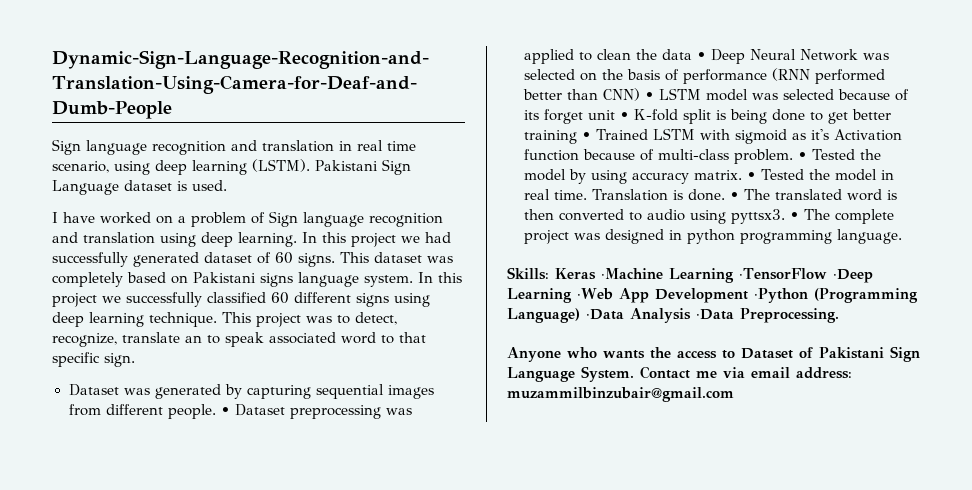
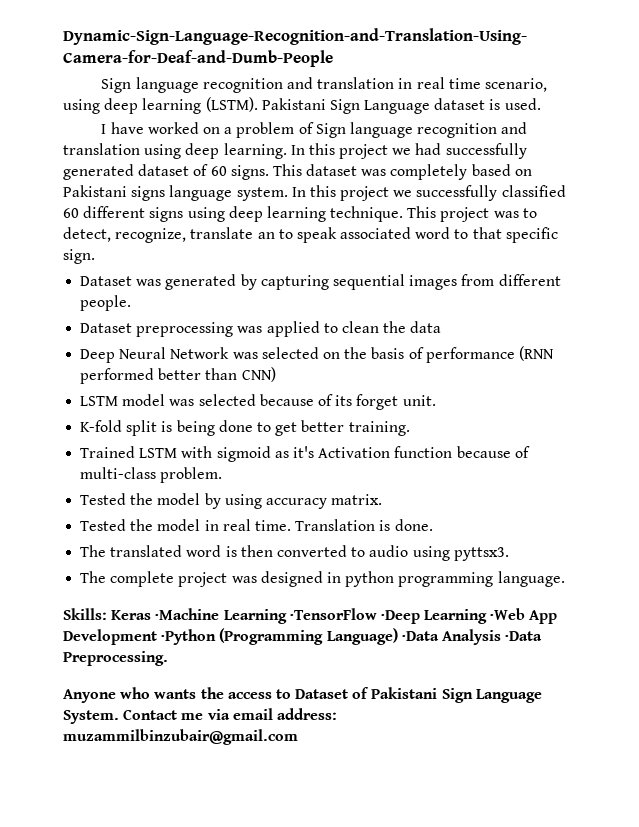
- Dataset was generated by capturing sequential images from different people. • Dataset preprocessing was applied to clean the data • Deep Neural Network was selected on the basis of performance (RNN performed better than CNN) • LSTM model was selected because of its forget unit • K-fold split is being done to get better training • Trained LSTM with sigmoid as it's Activation function because of multi-class problem. • Tested the model by using accuracy matrix. • Tested the model in real time.
+ Dataset was generated by capturing sequential images from different people.
+ Dataset preprocessing was applied to clean the data
+ Deep Neural Network was selected on the basis of performance (RNN performed better than CNN)
+ LSTM model was selected because of its forget unit.
+ K-fold split is being done to get better training.
+ Trained LSTM with sigmoid as it's Activation function because of multi-class problem.
+ Tested the model by using accuracy matrix.
+ Tested the model in real time.
- Translation is done. • The translated word is then converted to audio using pyttsx3. • The complete project was designed in python programming language.
+ Translation is done.
+ The translated word is then converted to audio using pyttsx3.
+ The complete project was designed in python programming language.

